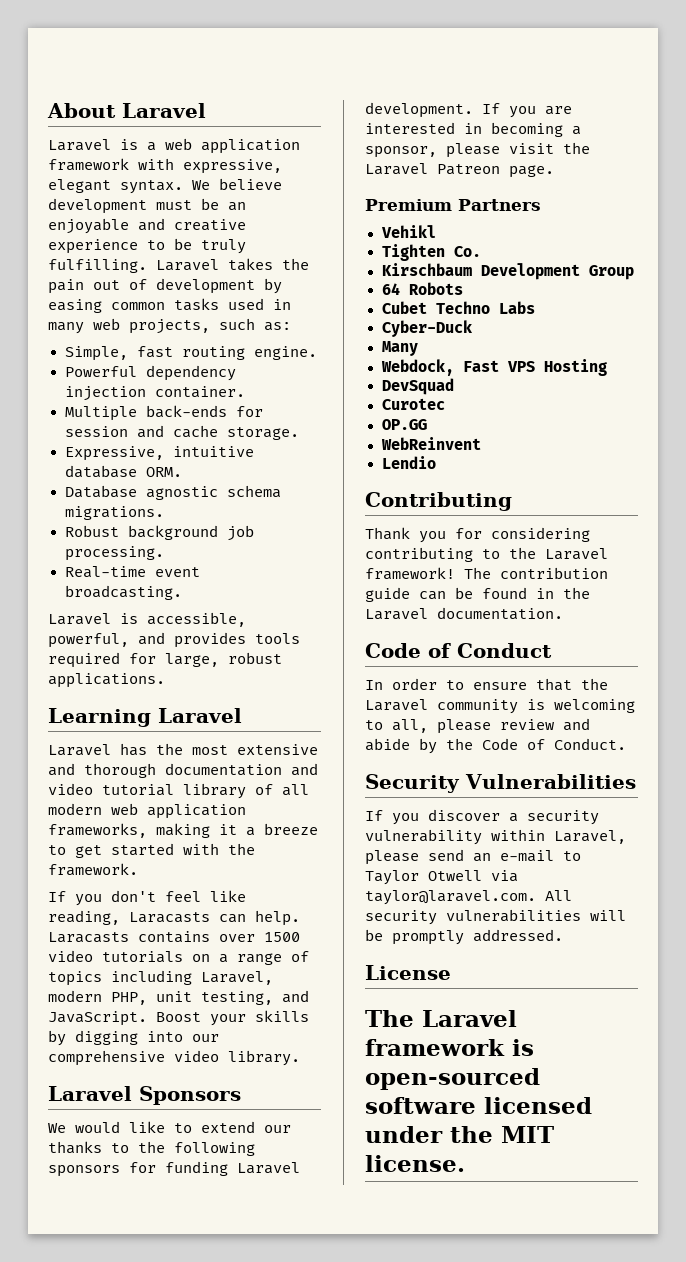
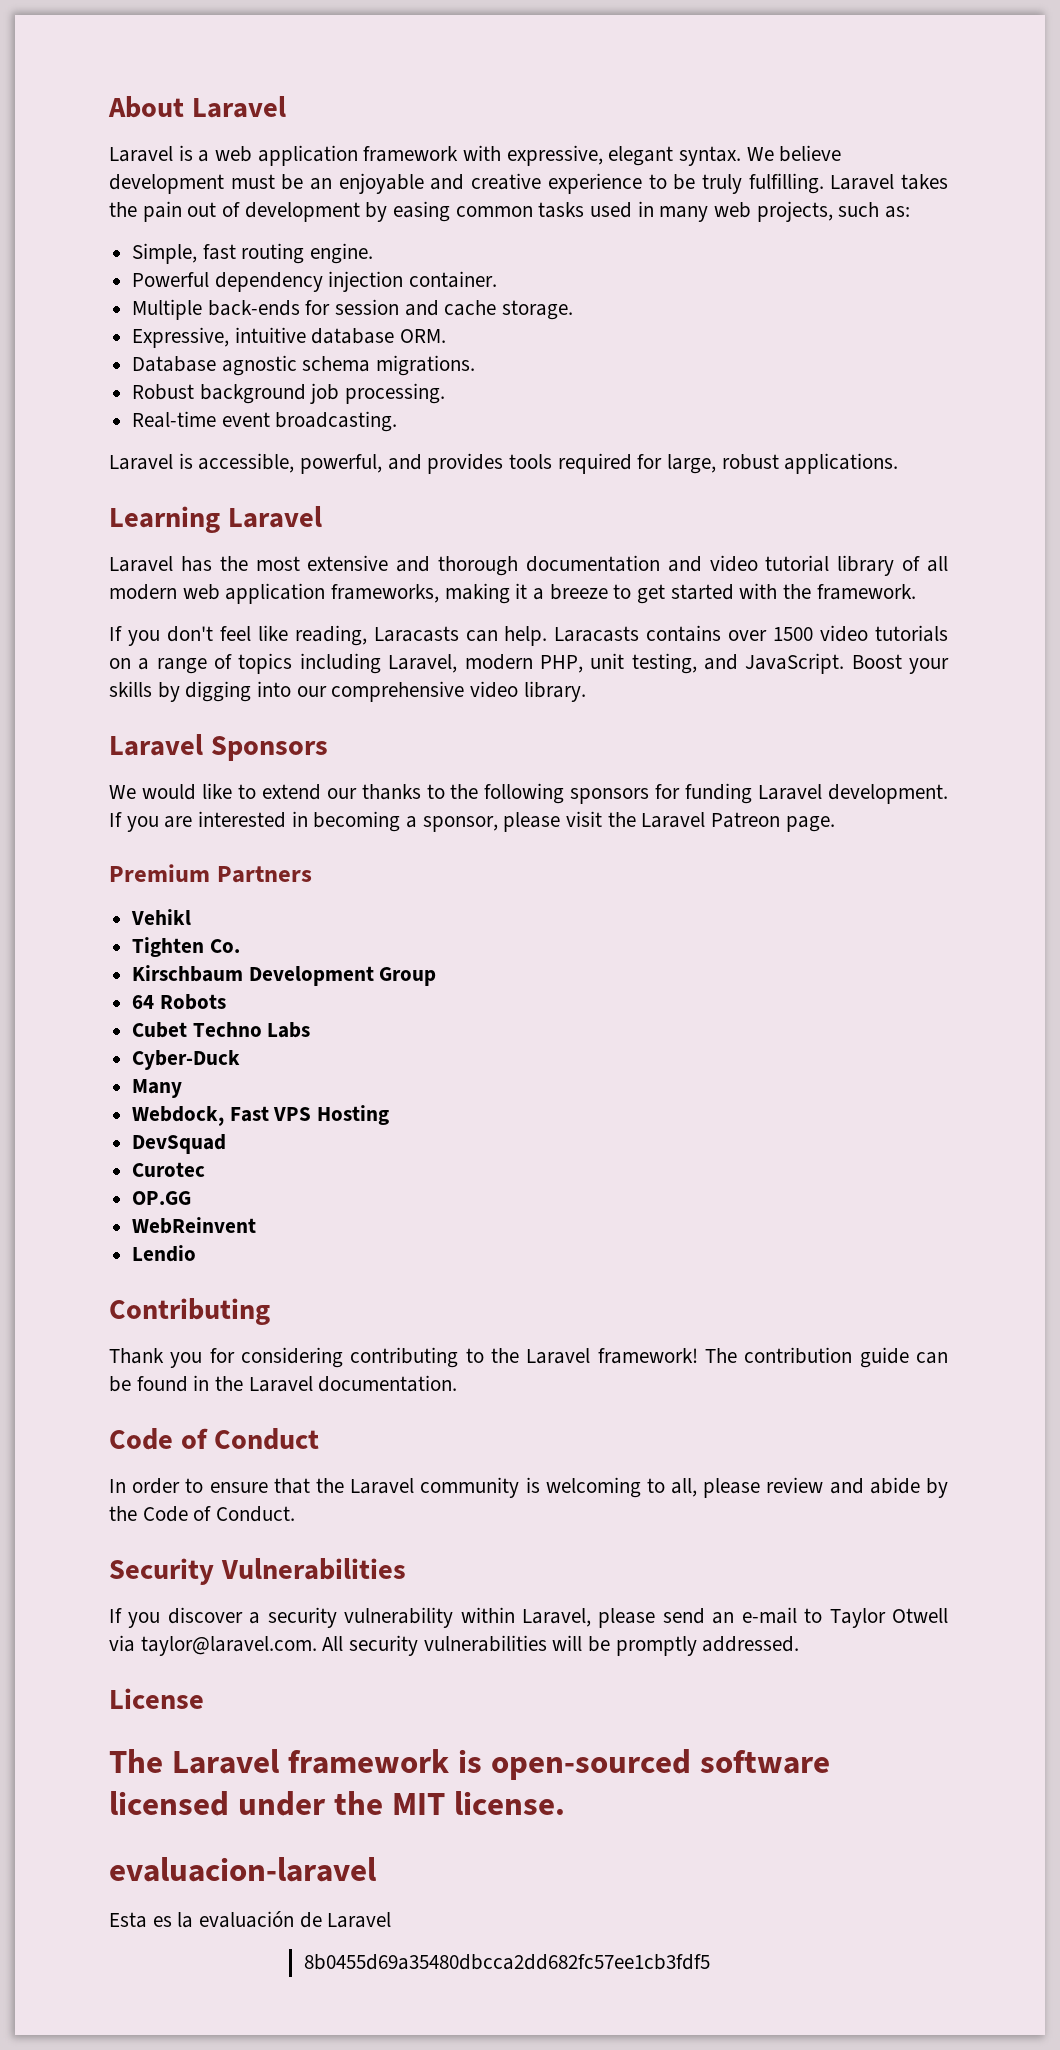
+ evaluacion-laravel
+ Esta es la evaluación de Laravel
+ 8b0455d69a35480dbcca2dd682fc57ee1cb3fdf5

